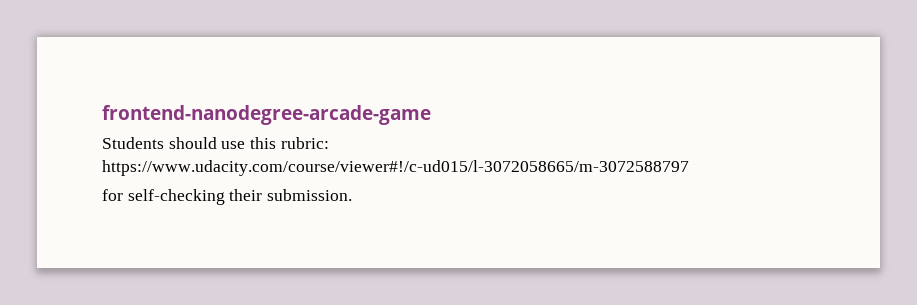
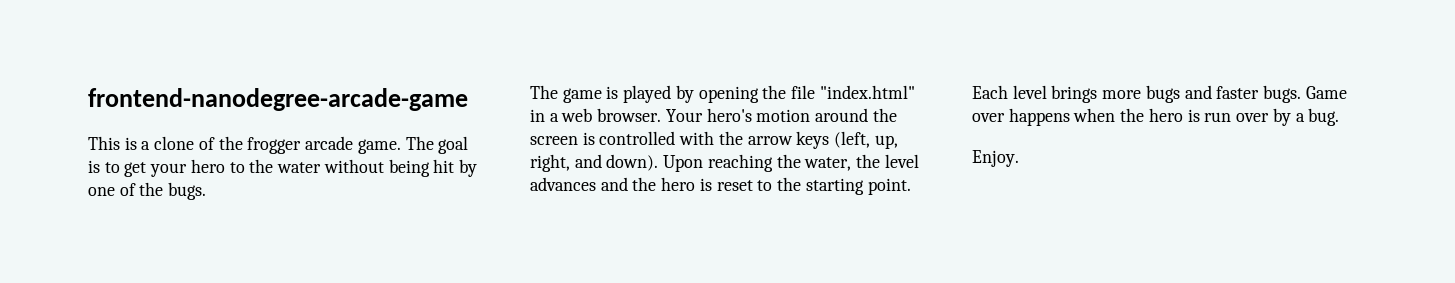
- Students should use this rubric: https://www.udacity.com/course/viewer#!/c-ud015/l-3072058665/m-3072588797
- for self-checking their submission.
+ This is a clone of the frogger arcade game. The goal is to get your hero to the water without being hit by one of the bugs.
+ The game is played by opening the file "index.html" in a web browser. Your hero's motion around the screen is controlled with the arrow keys (left, up, right, and down). Upon reaching the water, the level advances and the hero is reset to the starting point. Each level brings more bugs and faster bugs. Game over happens when the hero is run over by a bug.
+ Enjoy.

